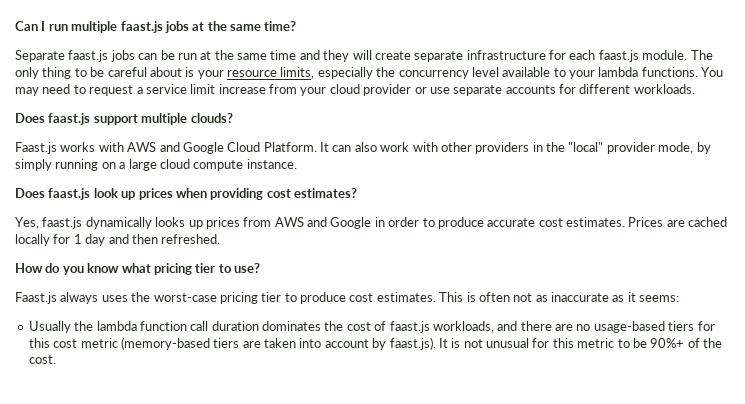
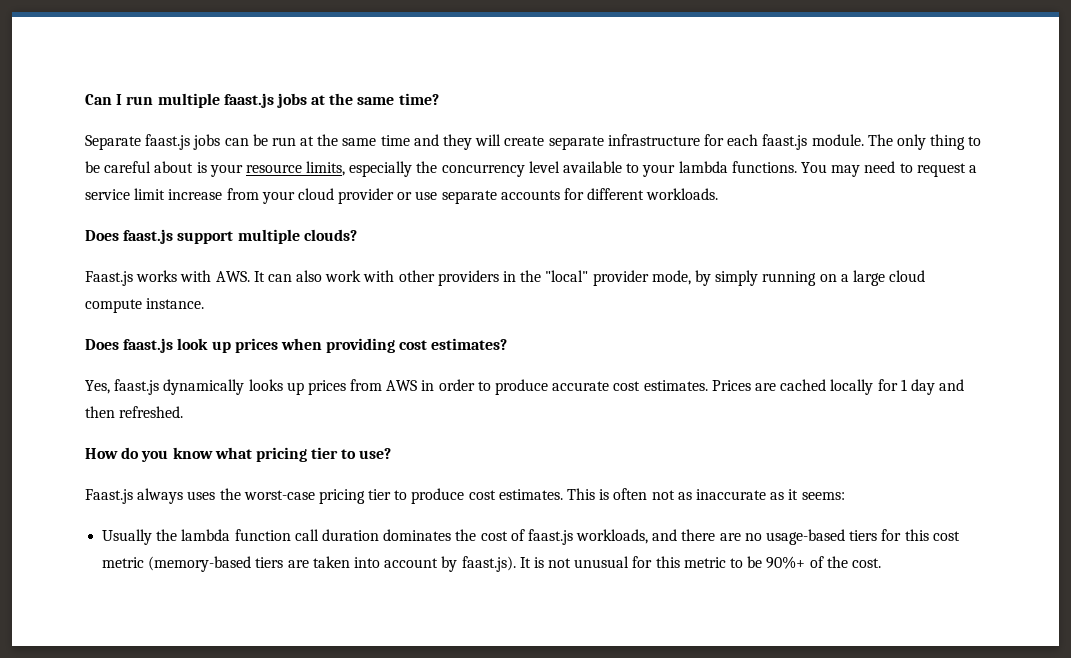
- Faast.js works with AWS and Google Cloud Platform. It can also work with other providers in the "local" provider mode, by simply running on a large cloud compute instance.
+ Faast.js works with AWS. It can also work with other providers in the "local" provider mode, by simply running on a large cloud compute instance.
- Yes, faast.js dynamically looks up prices from AWS and Google in order to produce accurate cost estimates.
+ Yes, faast.js dynamically looks up prices from AWS in order to produce accurate cost estimates.

